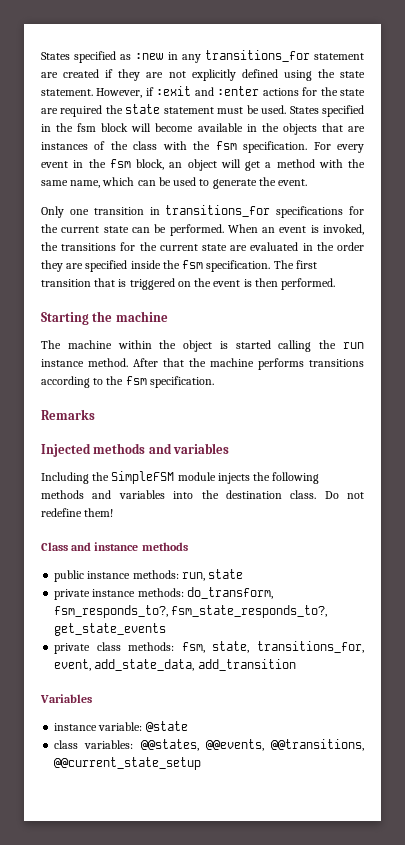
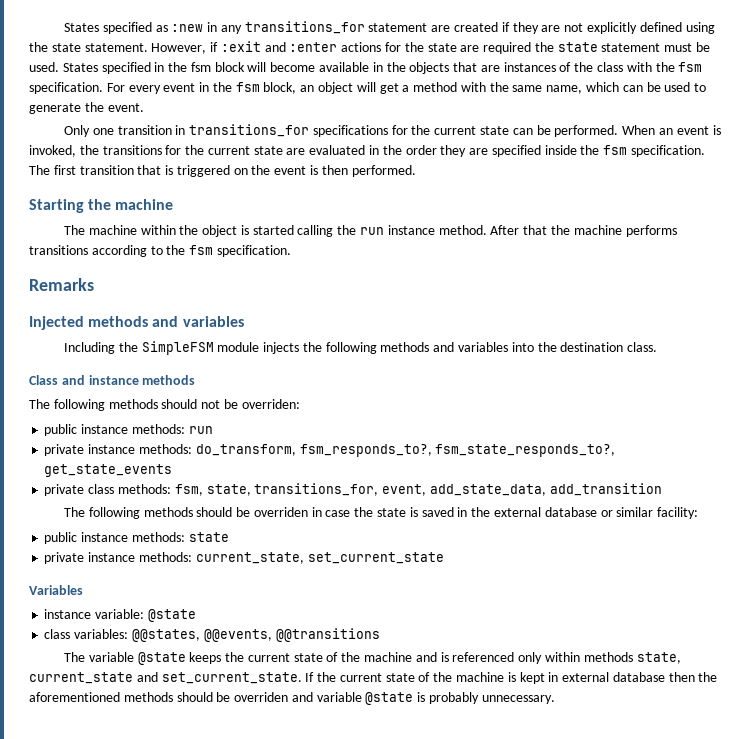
- Do not redefine them!
- public instance methods: run, state
+ The following methods should not be overriden:
+ public instance methods: run
+ The following methods should be overriden in case the state is saved in the external database or similar facility:
+ public instance methods: state
+ private instance methods: current_state, set_current_state
- class variables: @@states, @@events, @@transitions, @@current_state_setup
+ class variables: @@states, @@events, @@transitions
+ The variable @state keeps the current state of the machine and is referenced only within methods state, current_state and set_current_state. If the current state of the machine is kept in external database then the aforementioned methods should be overriden and variable @state is probably unnecessary.

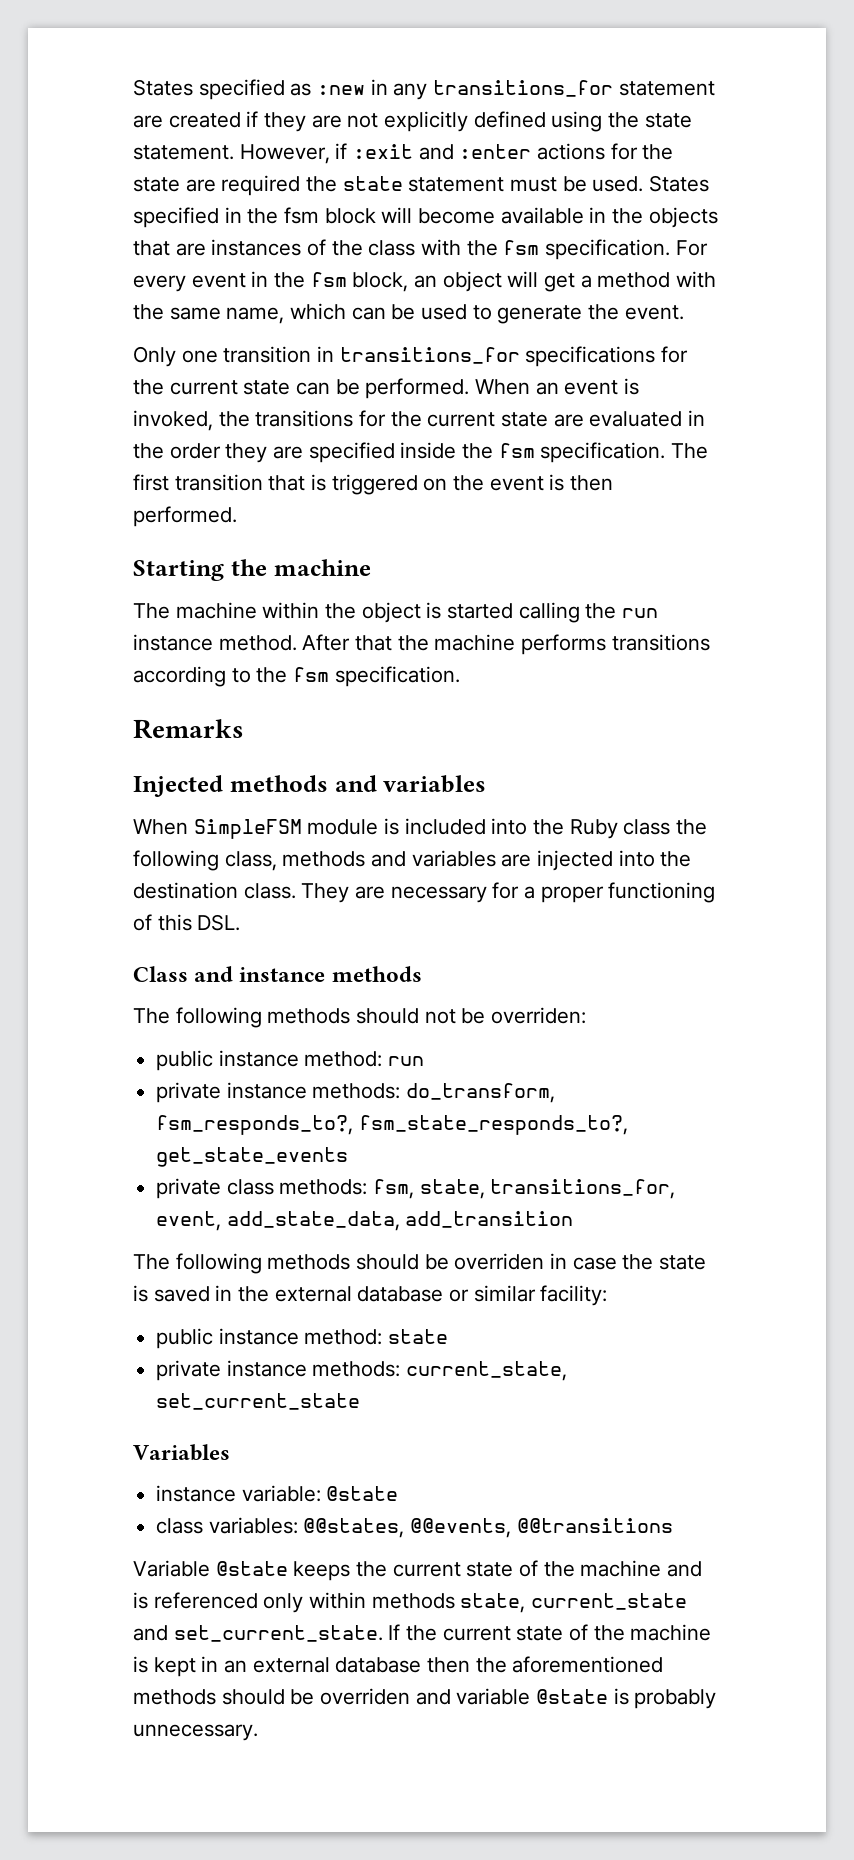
- Including the SimpleFSM module injects the following methods and variables into the destination class.
+ When SimpleFSM module is included into the Ruby class the following class, methods and variables are injected into the destination class. They are necessary for a proper functioning of this DSL.
- public instance methods: run
+ public instance method: run
- public instance methods: state
+ public instance method: state
- The variable @state keeps the current state of the machine and is referenced only within methods state, current_state and set_current_state.
+ Variable @state keeps the current state of the machine and is referenced only within methods state, current_state and set_current_state.
- If the current state of the machine is kept in external database then the aforementioned methods should be overriden and variable @state is probably unnecessary.
+ If the current state of the machine is kept in an external database then the aforementioned methods should be overriden and variable @state is probably unnecessary.

